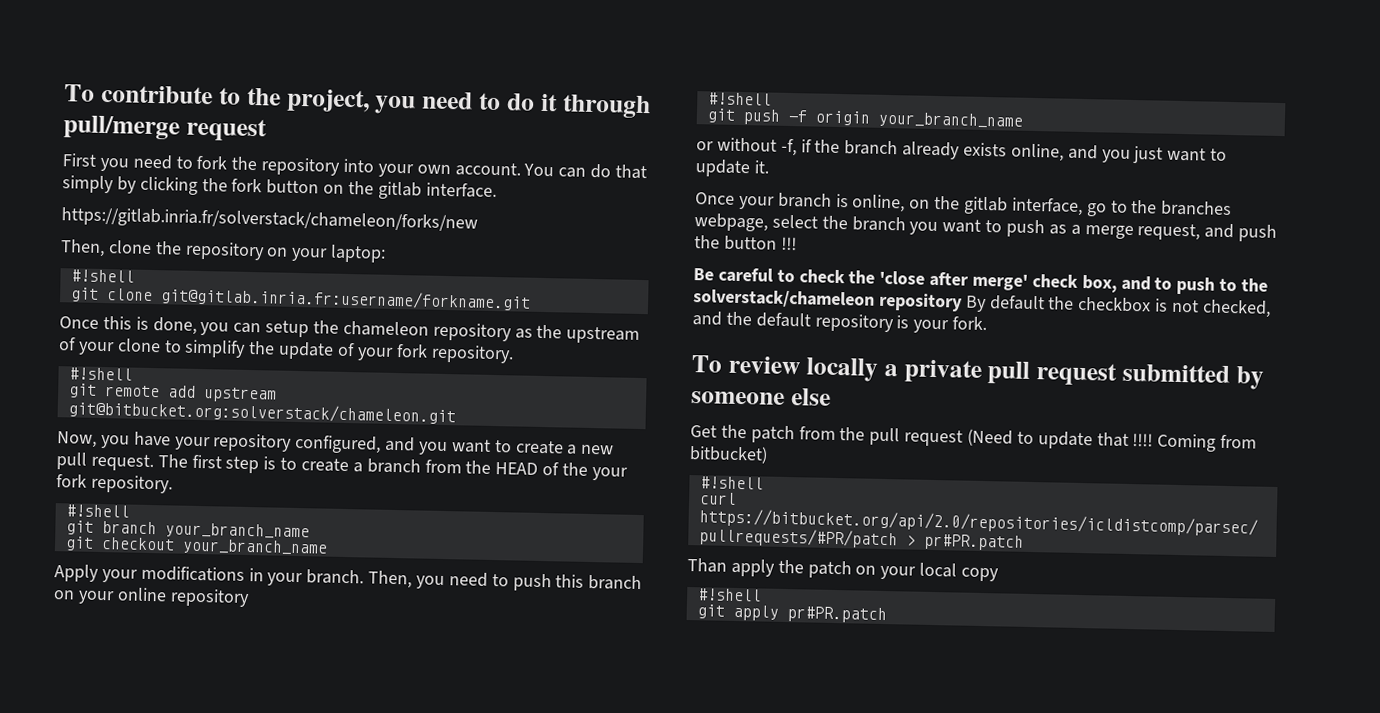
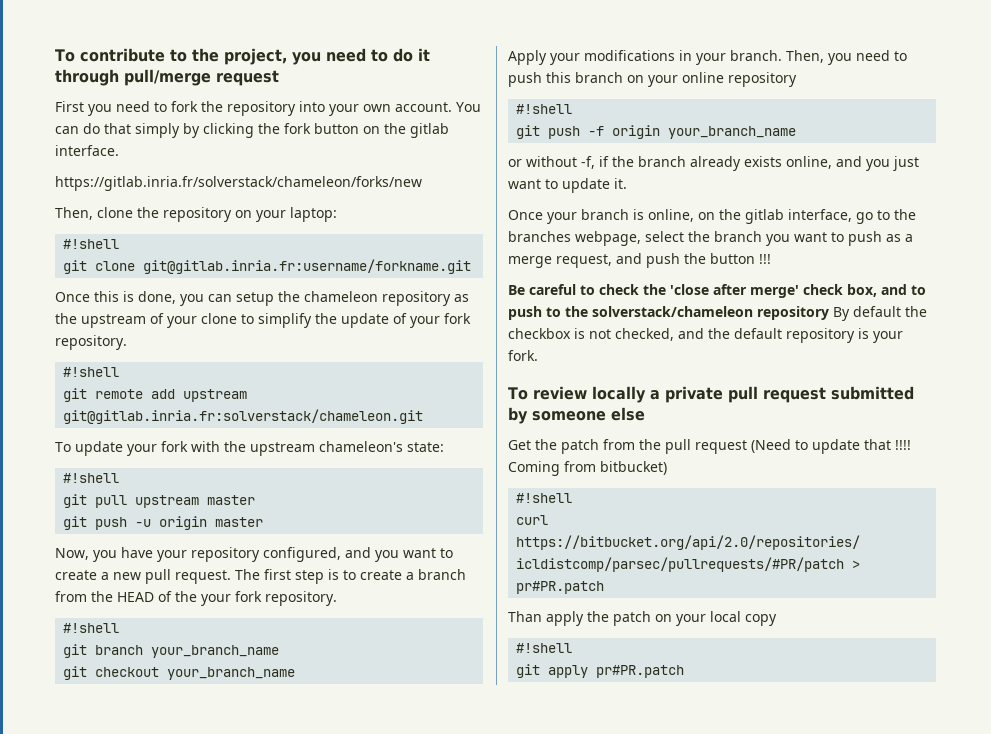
- git remote add upstream git@bitbucket.org:solverstack/chameleon.git
+ git remote add upstream git@gitlab.inria.fr:solverstack/chameleon.git
+ To update your fork with the upstream chameleon's state:
+ #!shell
+ git pull upstream master
+ git push -u origin master

